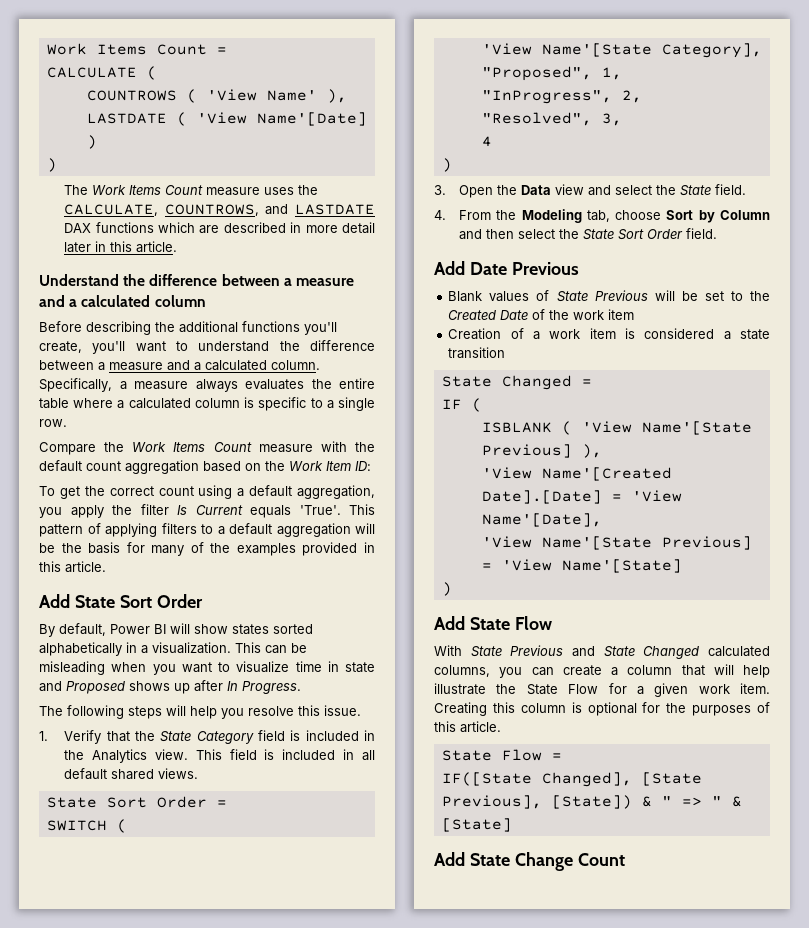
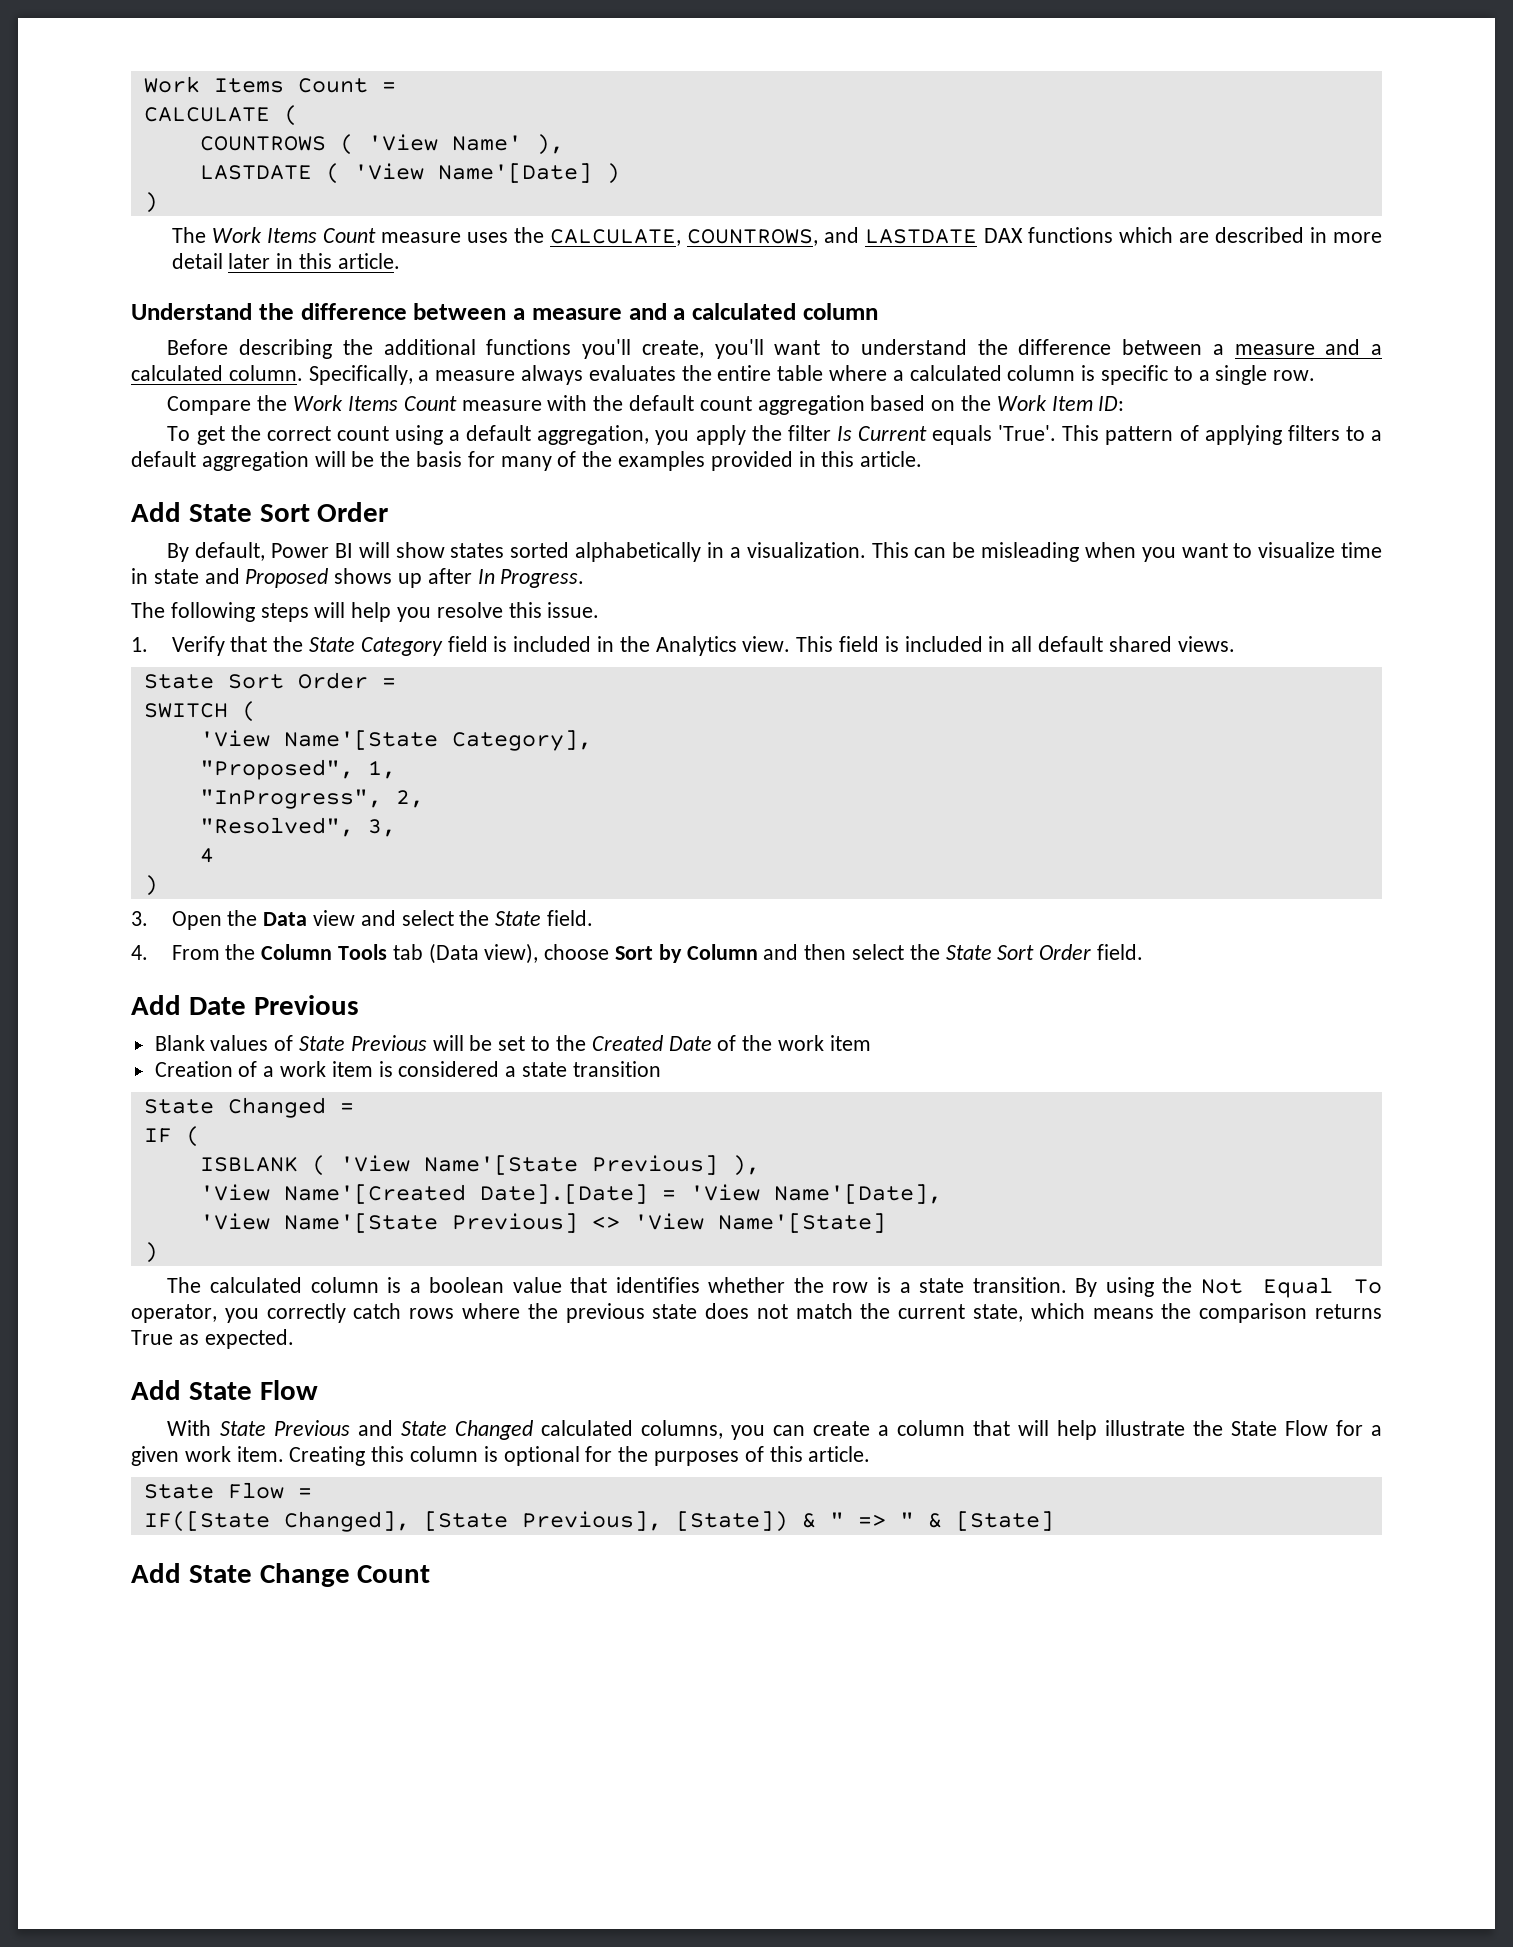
- 4. From the Modeling tab, choose Sort by Column and then select the State Sort Order field.
+ 4. From the Column Tools tab (Data view), choose Sort by Column and then select the State Sort Order field.
- 'View Name'[State Previous] = 'View Name'[State]
+ 'View Name'[State Previous] <> 'View Name'[State]
+ The calculated column is a boolean value that identifies whether the row is a state transition. By using the Not Equal To operator, you correctly catch rows where the previous state does not match the current state, which means the comparison returns True as expected.

